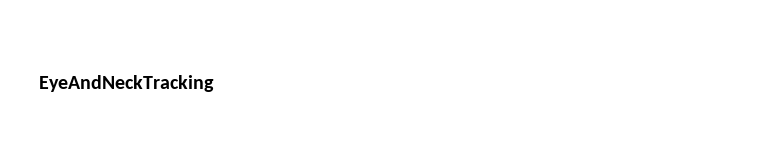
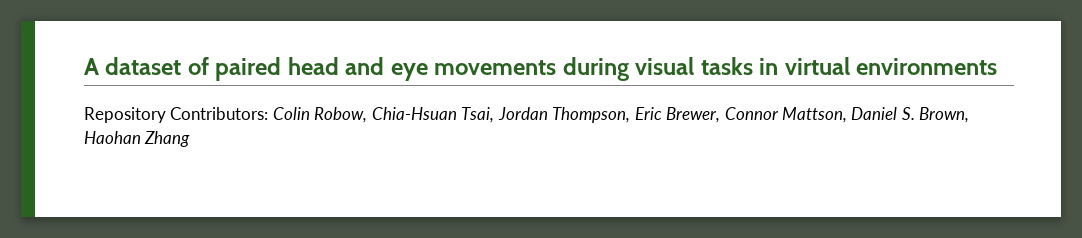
- EyeAndNeckTracking
+ A dataset of paired head and eye movements during visual tasks in virtual environments
+ Repository Contributors: Colin Robow, Chia-Hsuan Tsai, Jordan Thompson, Eric Brewer, Connor Mattson, Daniel S. Brown, Haohan Zhang

